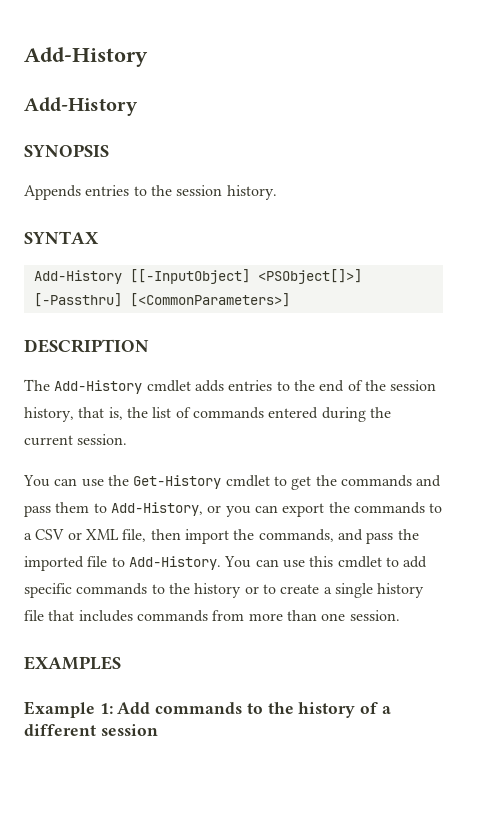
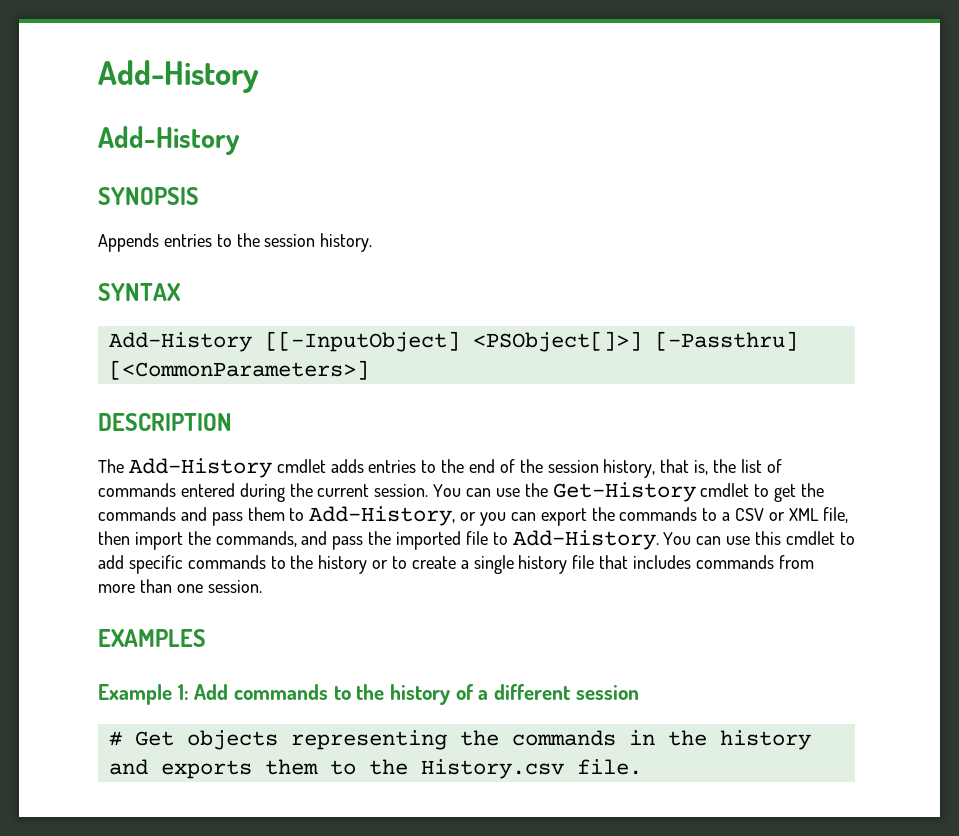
- The Add-History cmdlet adds entries to the end of the session history, that is, the list of commands entered during the current session.
- You can use the Get-History cmdlet to get the commands and pass them to Add-History, or you can export the commands to a CSV or XML file, then import the commands, and pass the imported file to Add-History.
+ The Add-History cmdlet adds entries to the end of the session history, that is, the list of commands entered during the current session. You can use the Get-History cmdlet to get the commands and pass them to Add-History, or you can export the commands to a CSV or XML file, then import the commands, and pass the imported file to Add-History.
+ # Get objects representing the commands in the history and exports them to the History.csv file.

